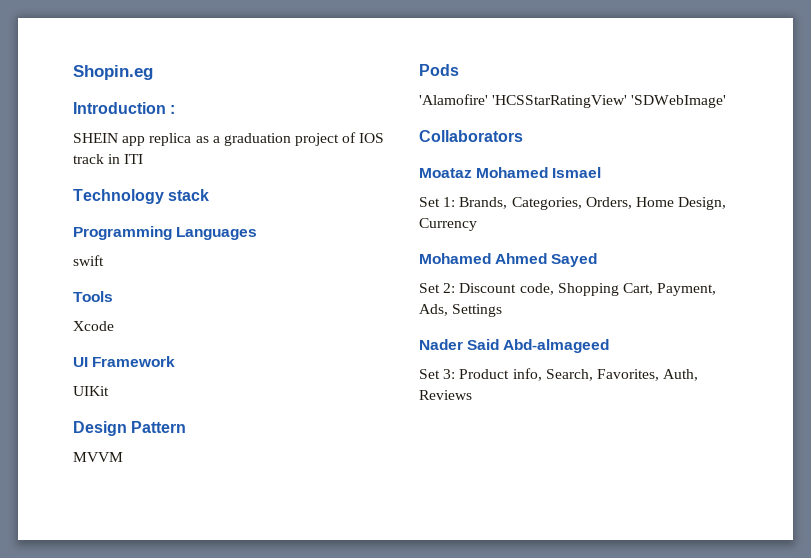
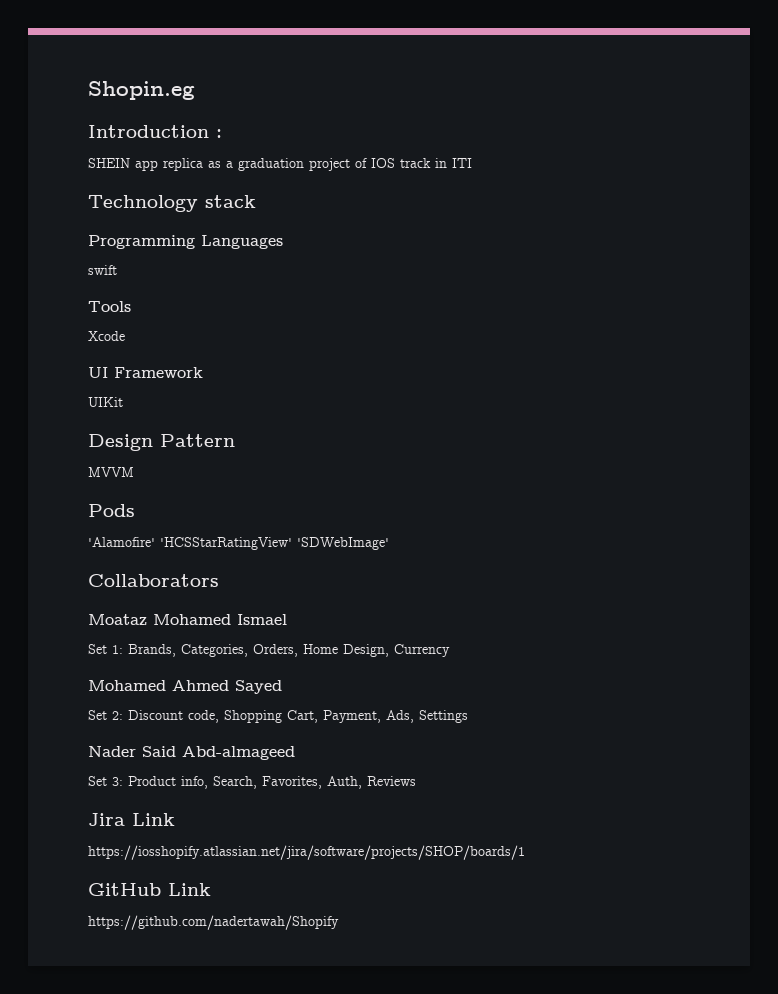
+ Jira Link
+ https://iosshopify.atlassian.net/jira/software/projects/SHOP/boards/1
+ GitHub Link
+ https://github.com/nadertawah/Shopify

